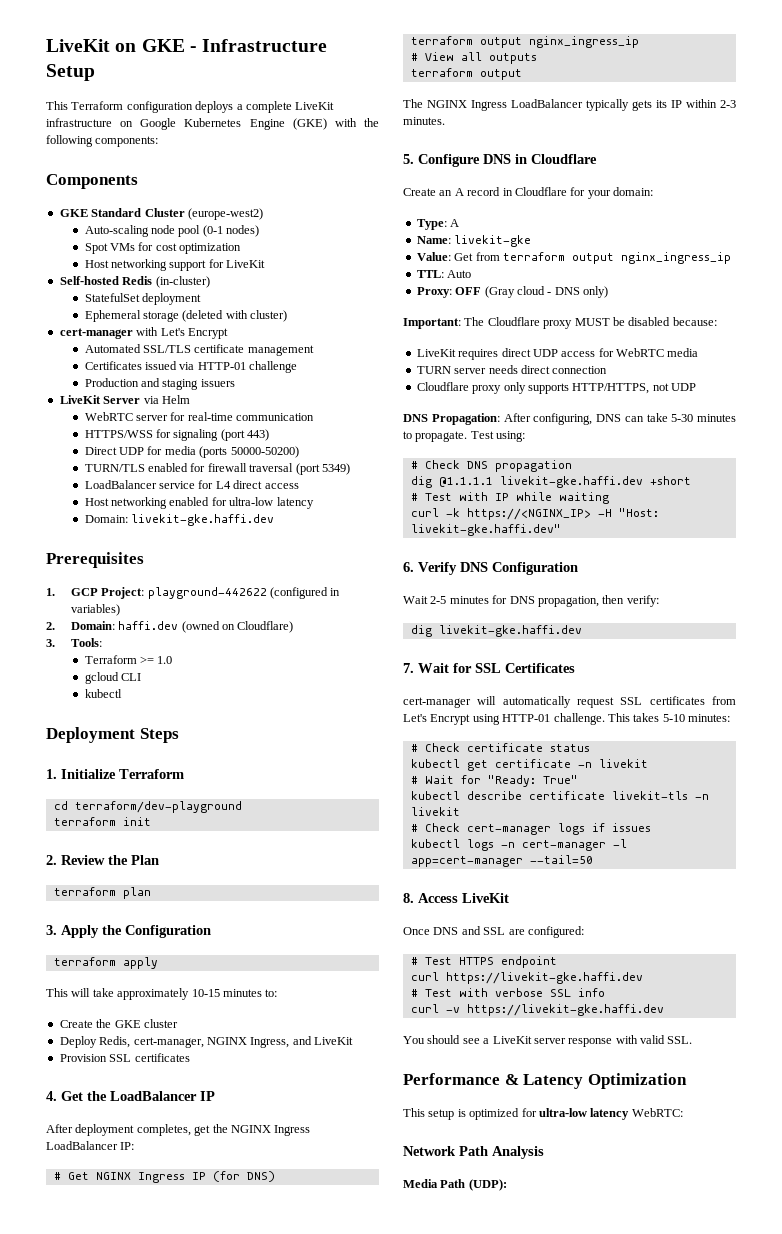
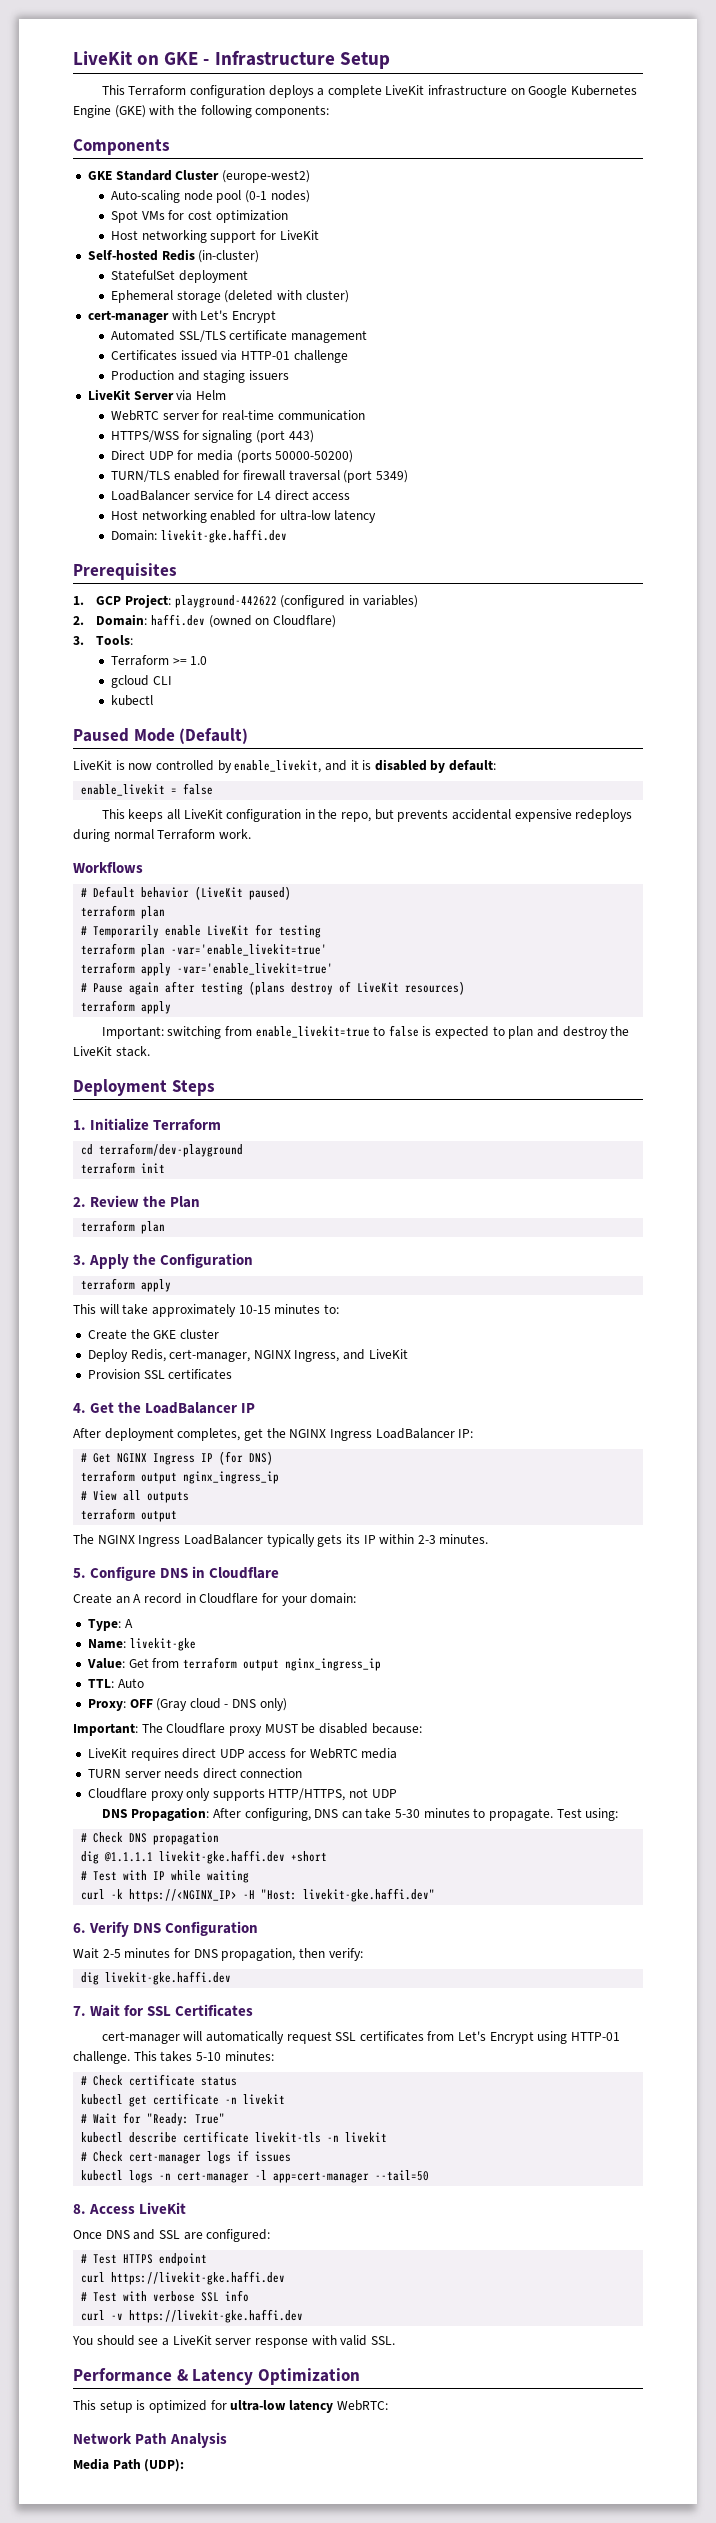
+ Paused Mode (Default)
+ LiveKit is now controlled by enable_livekit, and it is disabled by default:
+ enable_livekit = false
+ This keeps all LiveKit configuration in the repo, but prevents accidental expensive redeploys during normal Terraform work.
+ Workflows
+ # Default behavior (LiveKit paused)
+ terraform plan
+ # Temporarily enable LiveKit for testing
+ terraform plan -var='enable_livekit=true'
+ terraform apply -var='enable_livekit=true'
+ # Pause again after testing (plans destroy of LiveKit resources)
+ terraform apply
+ Important: switching from enable_livekit=true to false is expected to plan and destroy the LiveKit stack.

